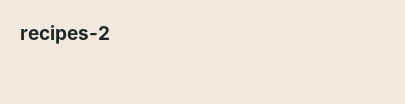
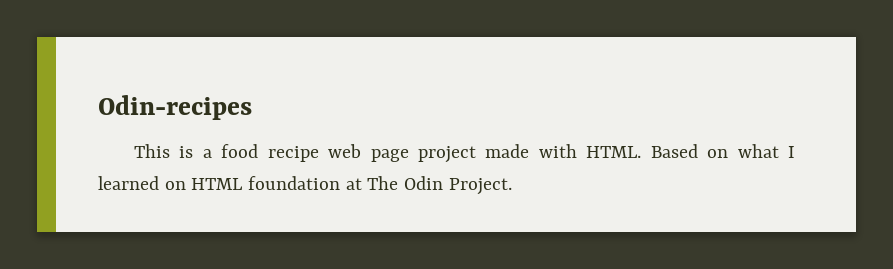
- recipes-2
+ Odin-recipes
+ This is a food recipe web page project made with HTML. Based on what I learned on HTML foundation at The Odin Project.

